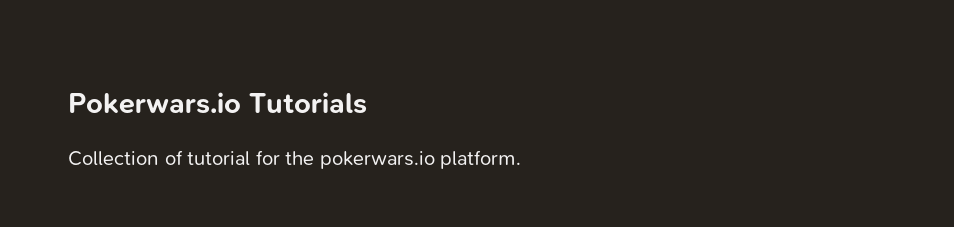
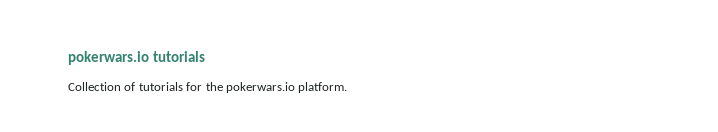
- Pokerwars.io Tutorials
+ pokerwars.io tutorials
- Collection of tutorial for the pokerwars.io platform.
+ Collection of tutorials for the pokerwars.io platform.

